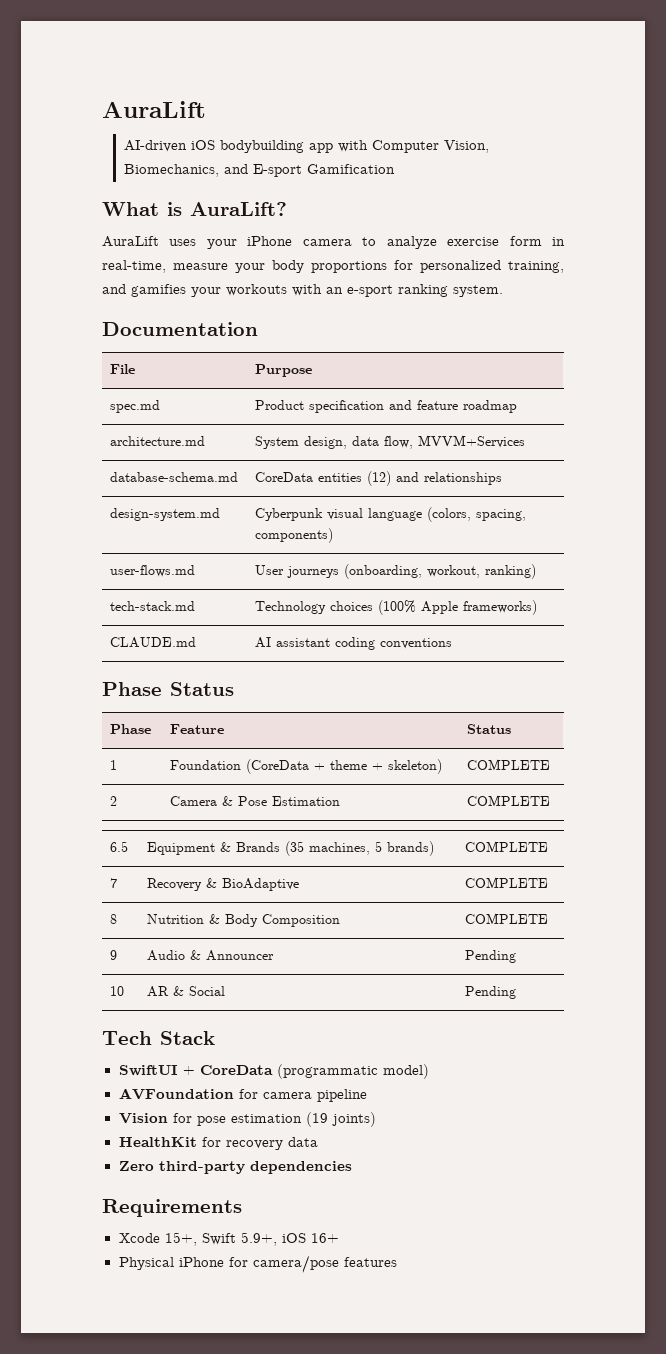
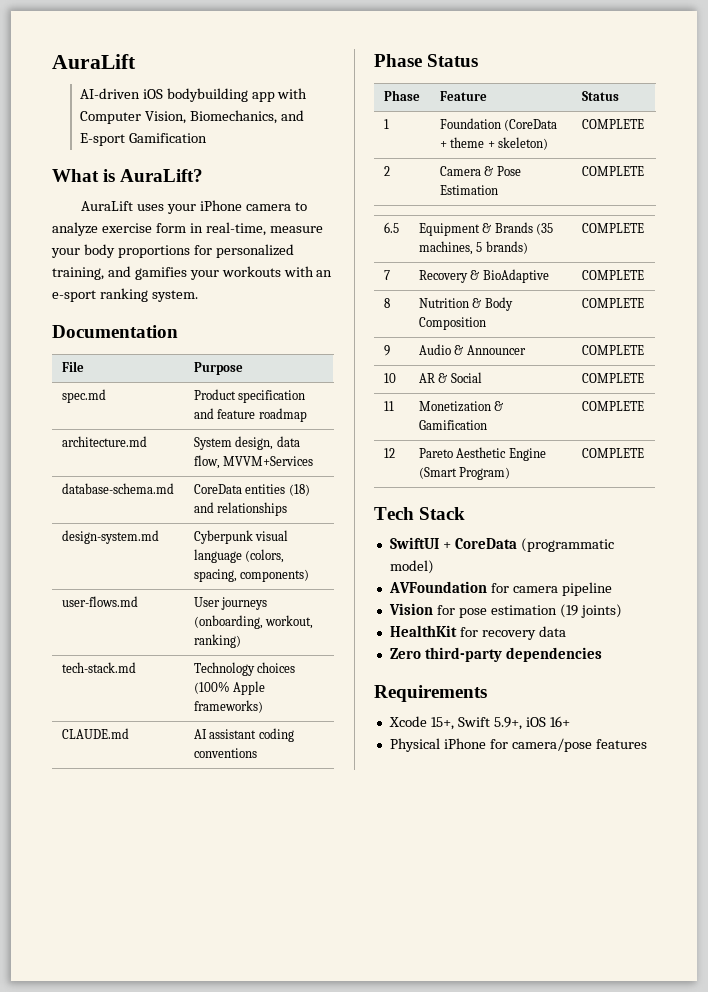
- database-schema.md | CoreData entities (12) and relationships
+ database-schema.md | CoreData entities (18) and relationships
- 9 | Audio & Announcer | Pending
+ 9 | Audio & Announcer | COMPLETE
- 10 | AR & Social | Pending
+ 10 | AR & Social | COMPLETE
+ 11 | Monetization & Gamification | COMPLETE
+ 12 | Pareto Aesthetic Engine (Smart Program) | COMPLETE

